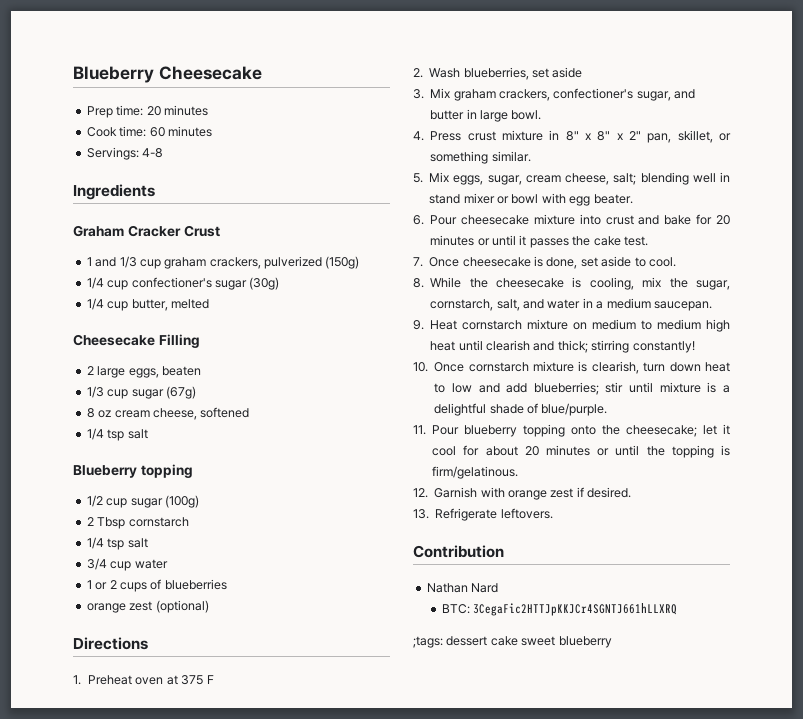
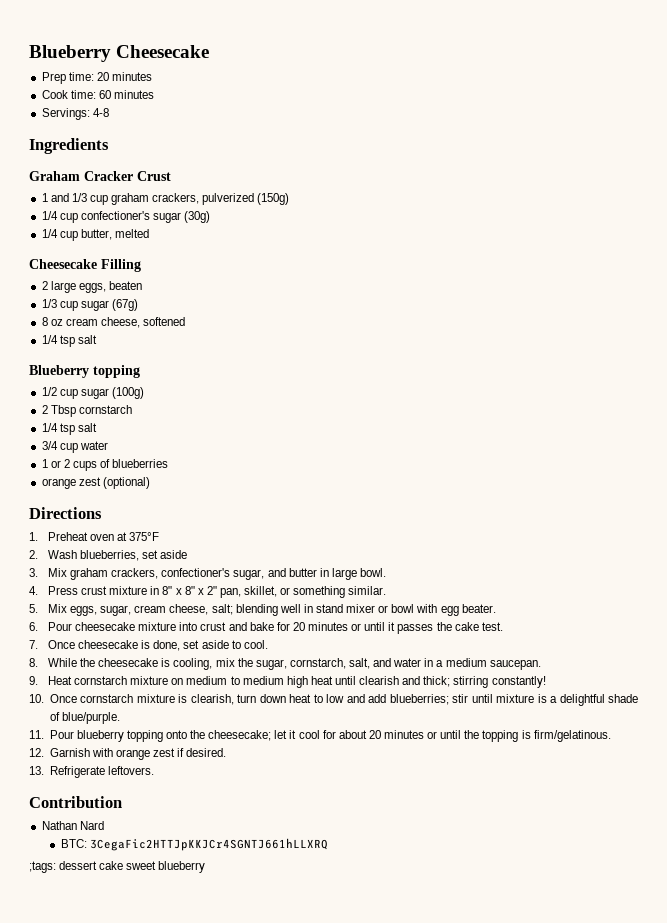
- 1. Preheat oven at 375 F
+ 1. Preheat oven at 375°F

